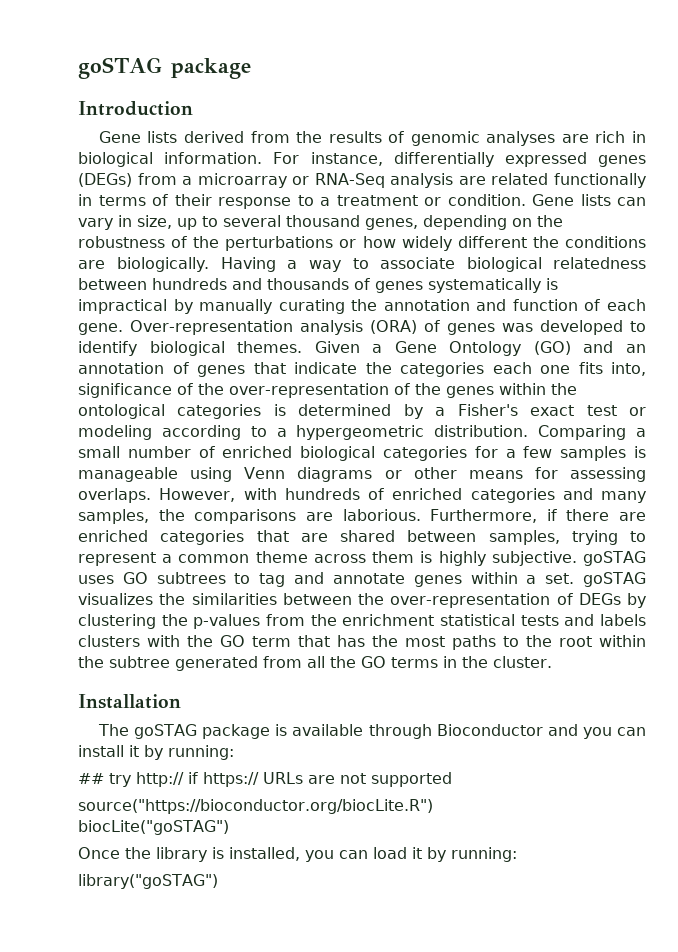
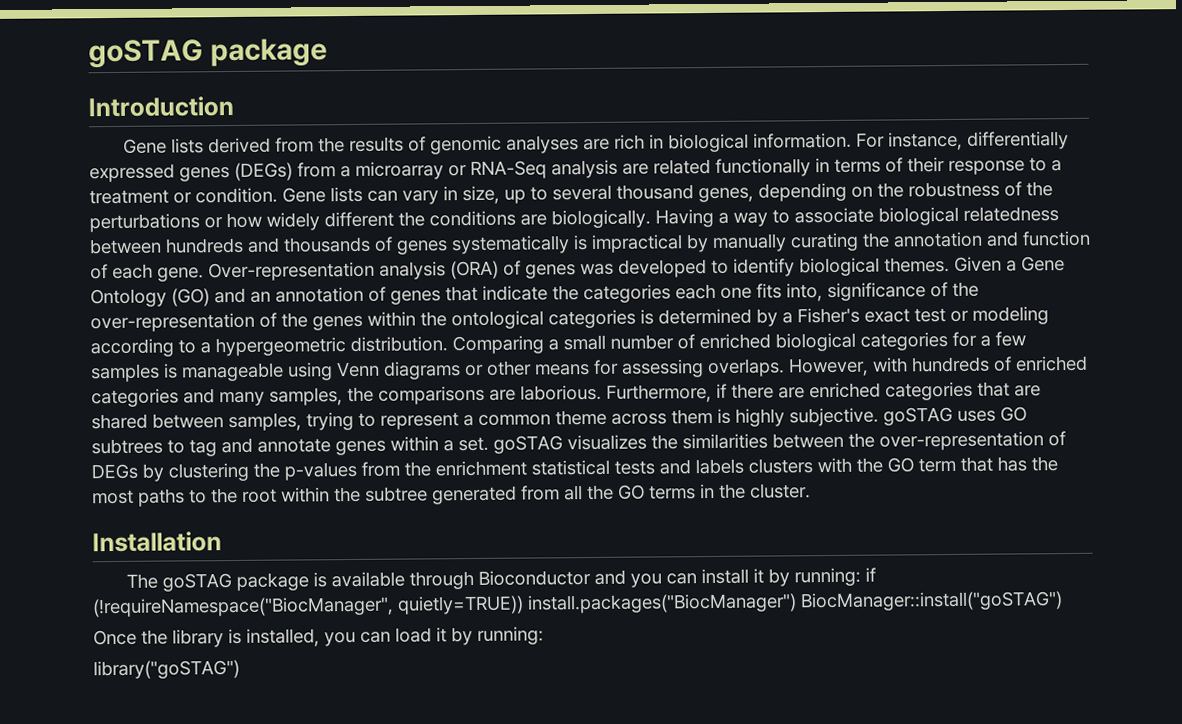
- The goSTAG package is available through Bioconductor and you can install it by running:
- ## try http:// if https:// URLs are not supported
- source("https://bioconductor.org/biocLite.R")
- biocLite("goSTAG")
+ The goSTAG package is available through Bioconductor and you can install it by running: if (!requireNamespace("BiocManager", quietly=TRUE)) install.packages("BiocManager") BiocManager::install("goSTAG")

